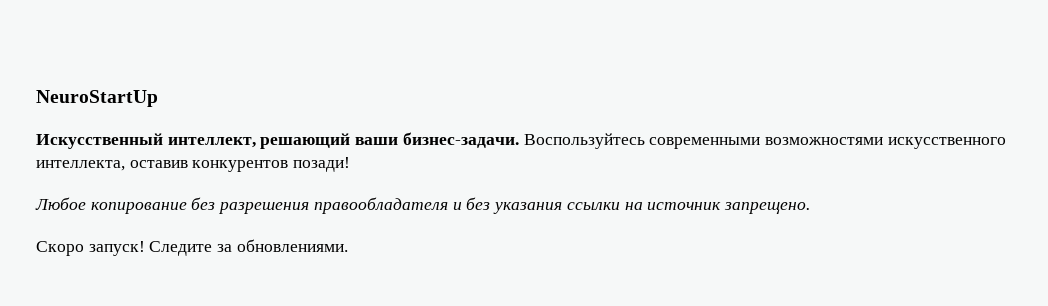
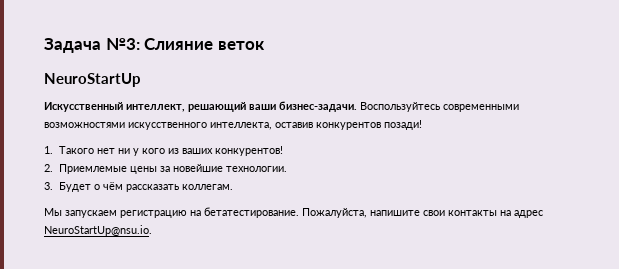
+ Задача №3: Слияние веток
- Любое копирование без разрешения правообладателя и без указания ссылки на источник запрещено.
- Скоро запуск! Следите за обновлениями.
+ 1. Такого нет ни у кого из ваших конкурентов!
+ 2. Приемлемые цены за новейшие технологии.
+ 3. Будет о чём рассказать коллегам.
+ Мы запускаем регистрацию на бетатестирование. Пожалуйста, напишите свои контакты на адрес NeuroStartUp@nsu.io.

